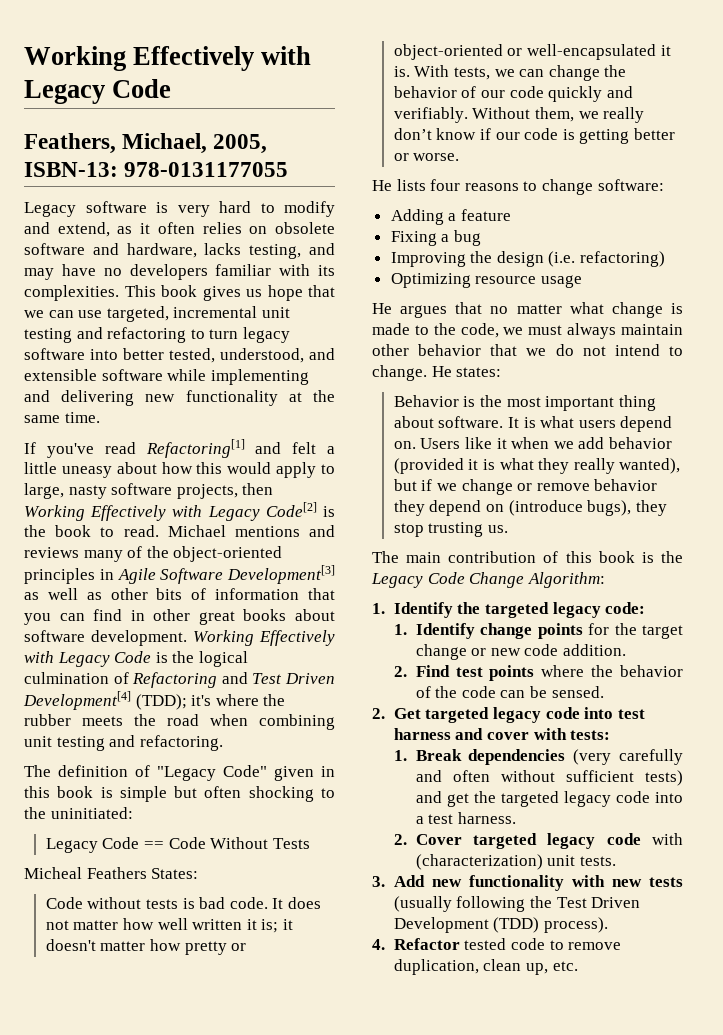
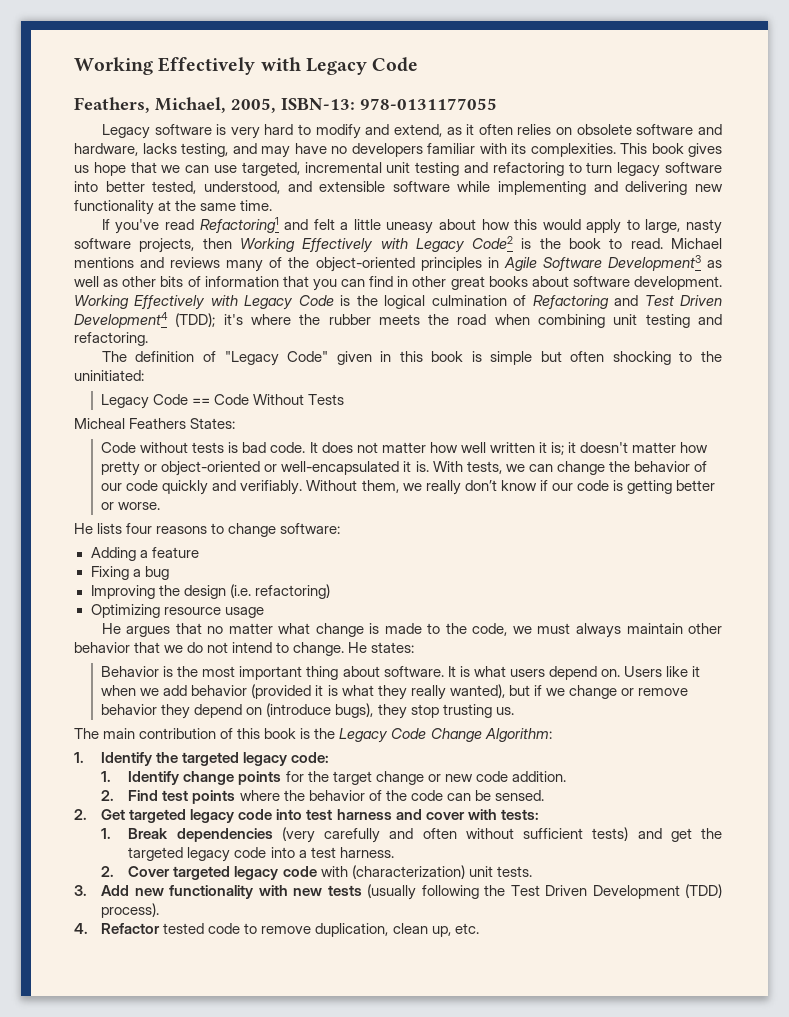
- If you've read Refactoring[1] and felt a little uneasy about how this would apply to large, nasty software projects, then Working Effectively with Legacy Code[2] is the book to read.
+ If you've read Refactoring1 and felt a little uneasy about how this would apply to large, nasty software projects, then Working Effectively with Legacy Code2 is the book to read.
- Michael mentions and reviews many of the object-oriented principles in Agile Software Development[3] as well as other bits of information that you can find in other great books about software development.
+ Michael mentions and reviews many of the object-oriented principles in Agile Software Development3 as well as other bits of information that you can find in other great books about software development.
- Working Effectively with Legacy Code is the logical culmination of Refactoring and Test Driven Development[4] (TDD); it's where the rubber meets the road when combining unit testing and refactoring.
+ Working Effectively with Legacy Code is the logical culmination of Refactoring and Test Driven Development4 (TDD); it's where the rubber meets the road when combining unit testing and refactoring.

